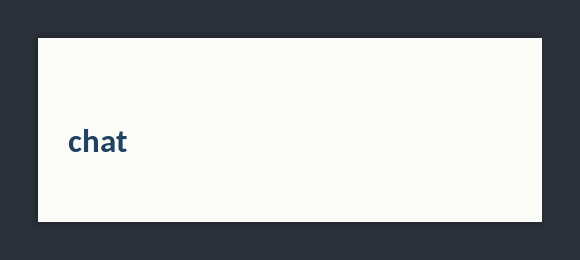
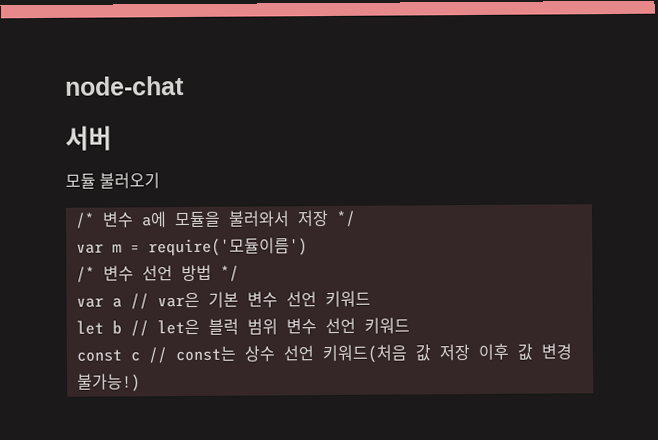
- chat
+ node-chat
+ 서버
+ 모듈 불러오기
+ /* 변수 a에 모듈을 불러와서 저장 */
+ var m = require('모듈이름')
+ /* 변수 선언 방법 */
+ var a // var은 기본 변수 선언 키워드
+ let b // let은 블럭 범위 변수 선언 키워드
+ const c // const는 상수 선언 키워드(처음 값 저장 이후 값 변경 불가능!)

